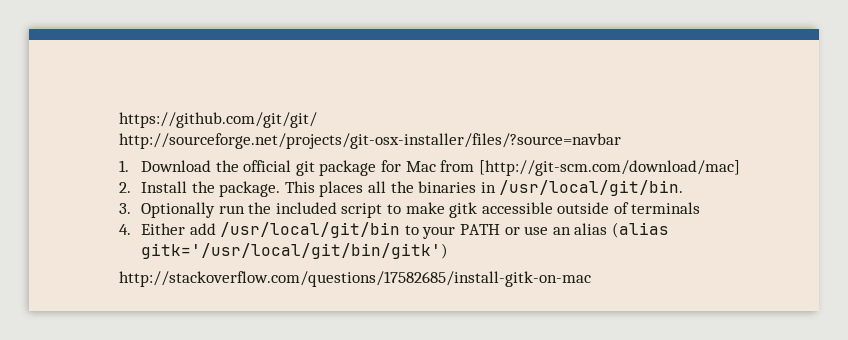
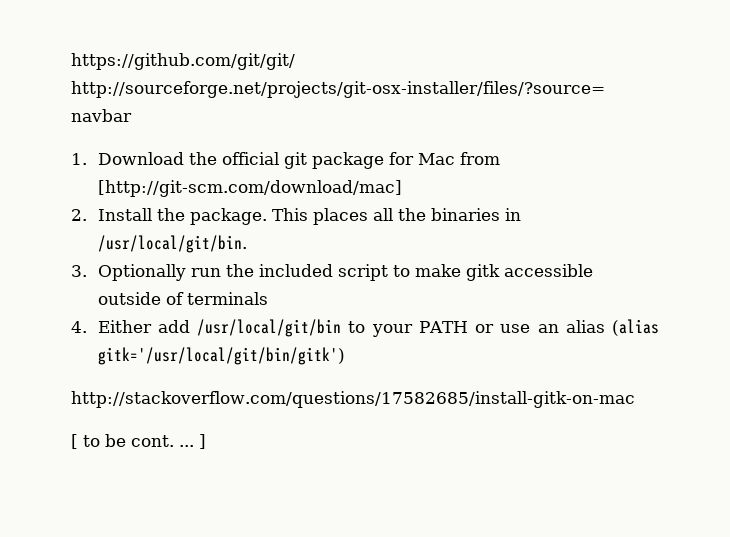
+ [ to be cont. ... ]

